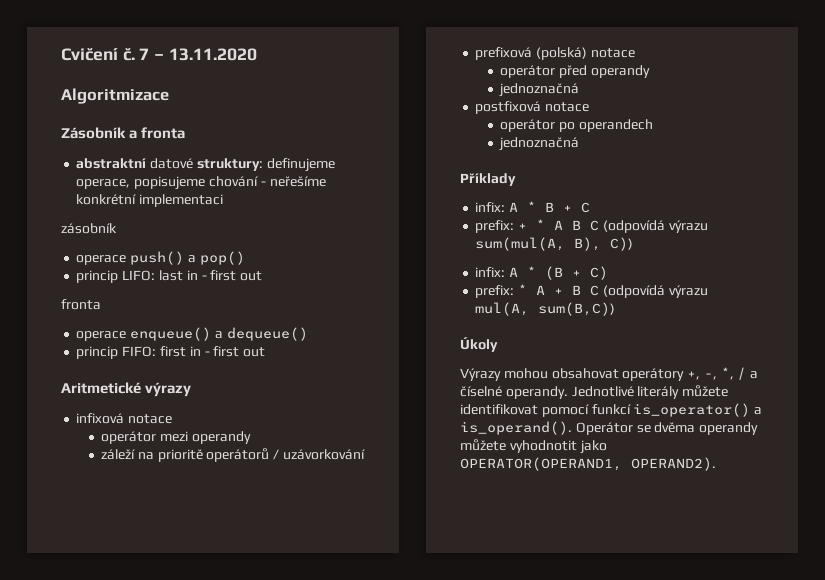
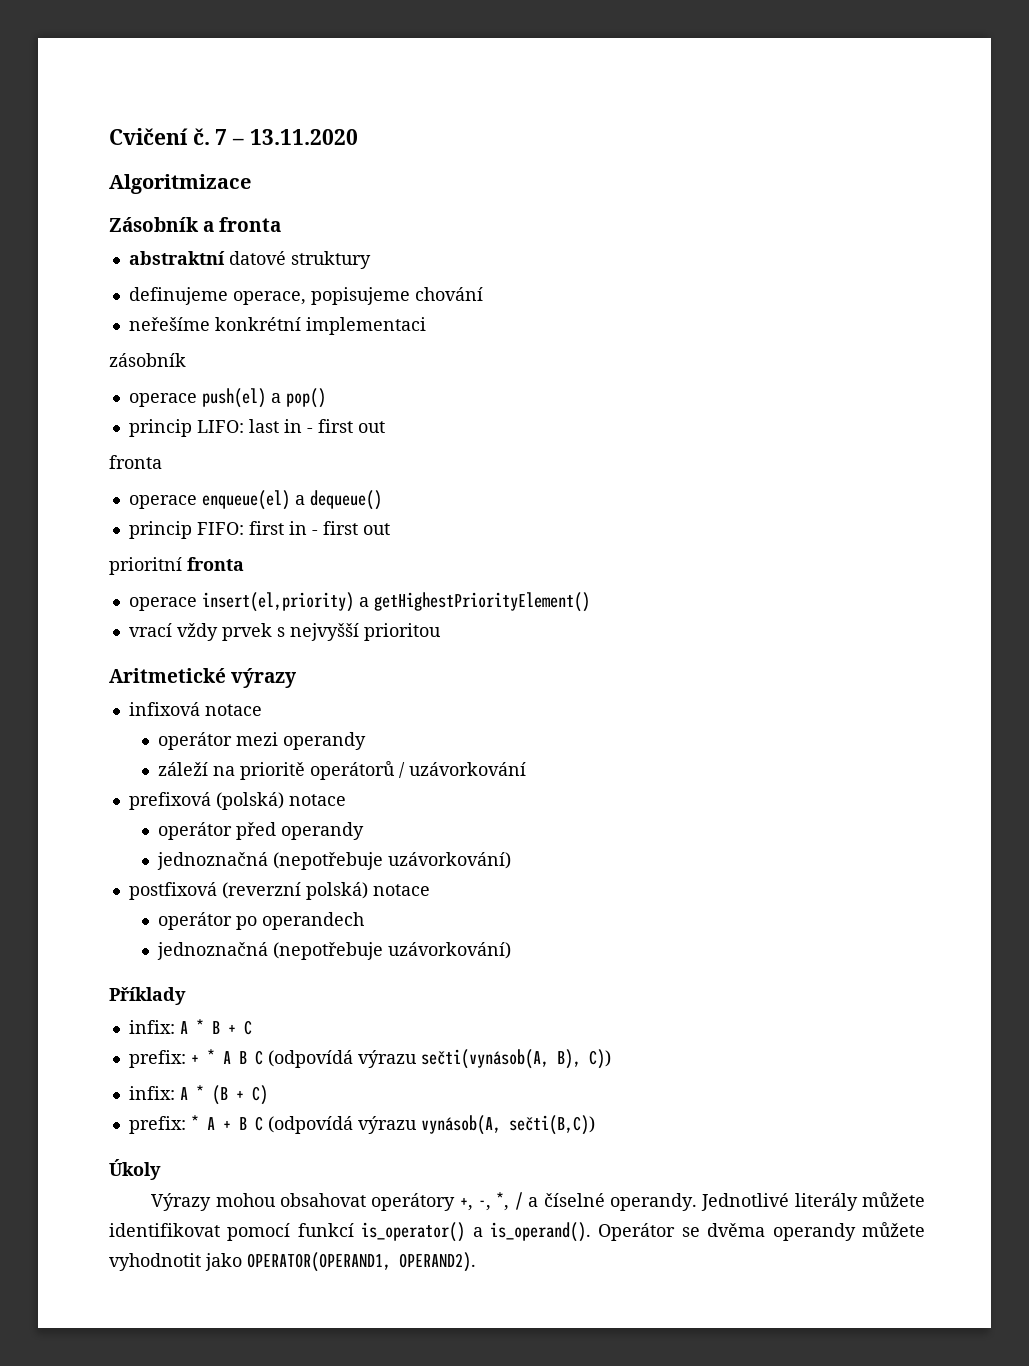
- abstraktní datové struktury: definujeme operace, popisujeme chování - neřešíme konkrétní implementaci
+ abstraktní datové struktury
+ definujeme operace, popisujeme chování
+ neřešíme konkrétní implementaci
- operace push() a pop()
+ operace push(el) a pop()
- operace enqueue() a dequeue()
+ operace enqueue(el) a dequeue()
+ prioritní fronta
+ operace insert(el,priority) a getHighestPriorityElement()
+ vrací vždy prvek s nejvyšší prioritou
  operátor před operandy
- jednoznačná
+ jednoznačná (nepotřebuje uzávorkování)
- postfixová notace
+ postfixová (reverzní polská) notace
  operátor po operandech
- jednoznačná
+ jednoznačná (nepotřebuje uzávorkování)
- prefix: + * A B C (odpovídá výrazu sum(mul(A, B), C))
+ prefix: + * A B C (odpovídá výrazu sečti(vynásob(A, B), C))
- prefix: * A + B C (odpovídá výrazu mul(A, sum(B,C))
+ prefix: * A + B C (odpovídá výrazu vynásob(A, sečti(B,C))

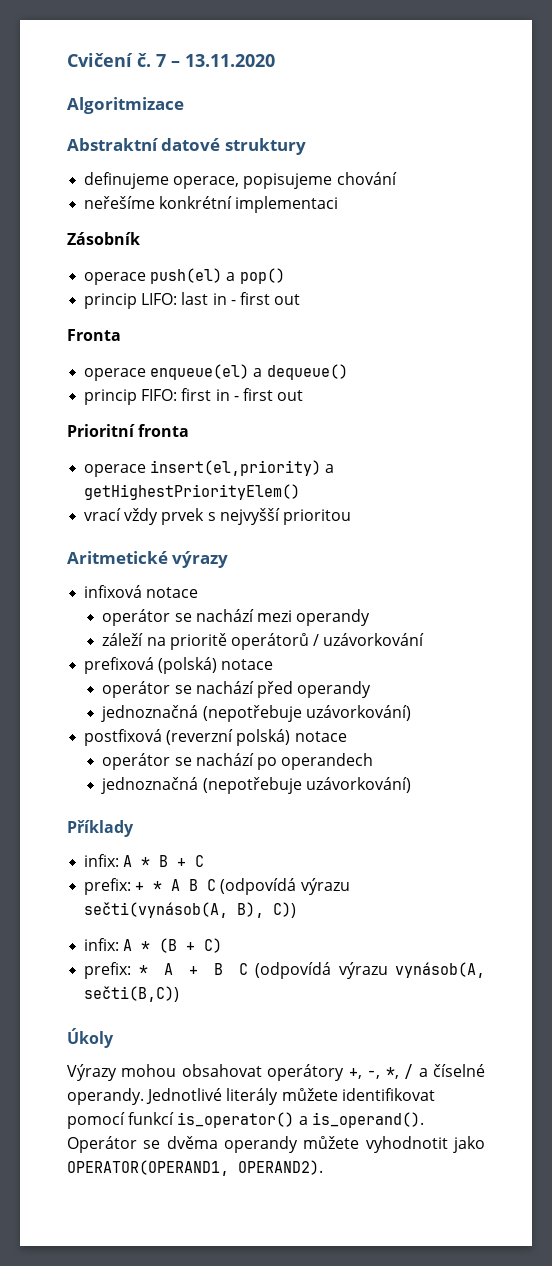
- Zásobník a fronta
- abstraktní datové struktury
+ Abstraktní datové struktury
- zásobník
+ Zásobník
  princip LIFO: last in - first out
- fronta
+ Fronta
- prioritní fronta
+ Prioritní fronta
- operace insert(el,priority) a getHighestPriorityElement()
+ operace insert(el,priority) a getHighestPriorityElem()
- operátor mezi operandy
+ operátor se nachází mezi operandy
- operátor před operandy
+ operátor se nachází před operandy
- operátor po operandech
+ operátor se nachází po operandech

